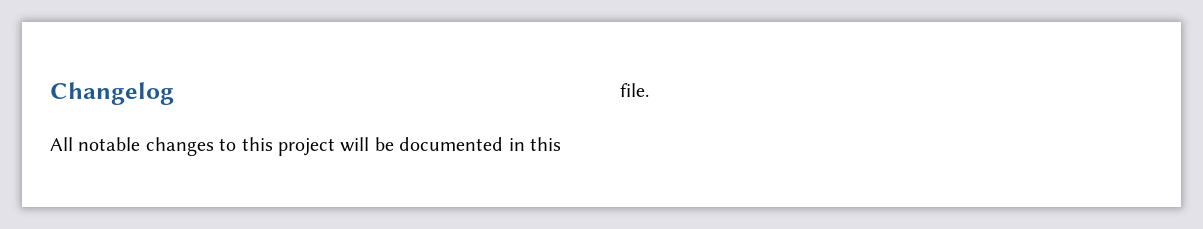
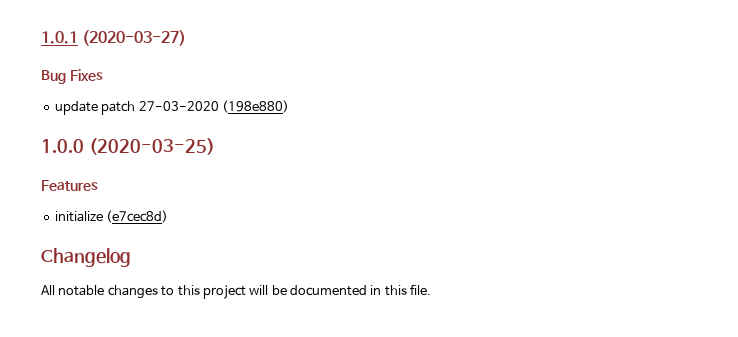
+ 1.0.1 (2020-03-27)
+ Bug Fixes
+ update patch 27-03-2020 (198e880)
+ 1.0.0 (2020-03-25)
+ Features
+ initialize (e7cec8d)

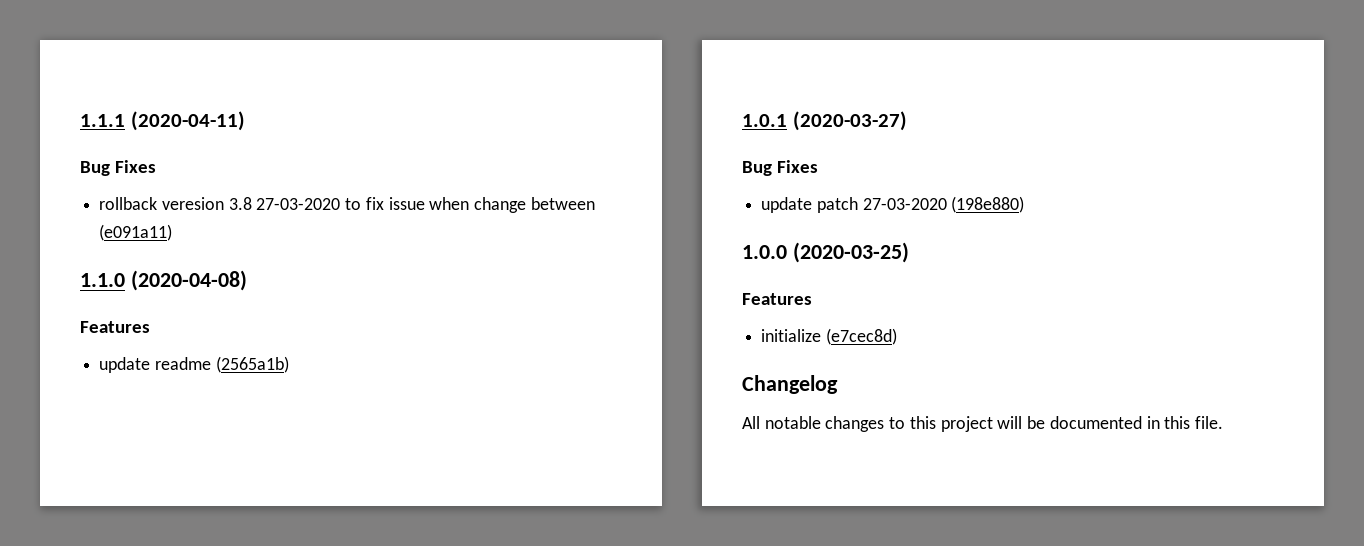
+ 1.1.1 (2020-04-11)
+ Bug Fixes
+ rollback veresion 3.8 27-03-2020 to fix issue when change between (e091a11)
+ 1.1.0 (2020-04-08)
+ Features
+ update readme (2565a1b)

